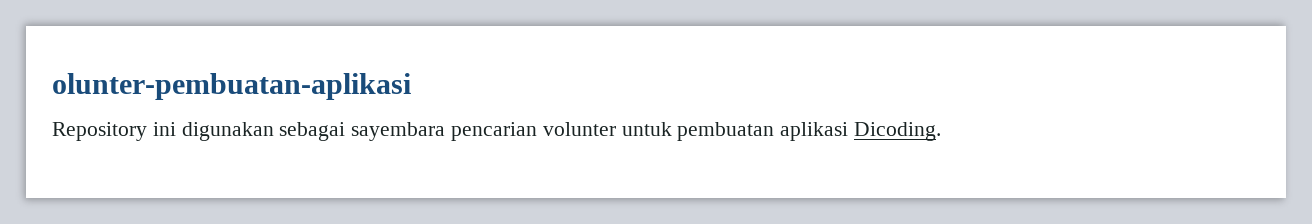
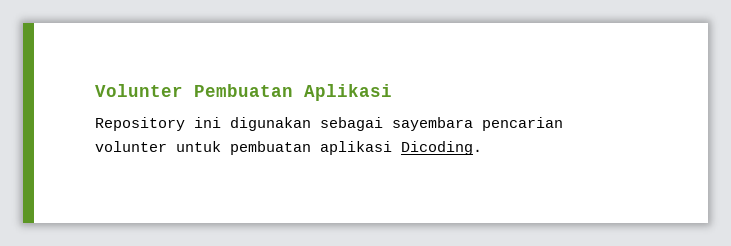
- olunter-pembuatan-aplikasi
+ Volunter Pembuatan Aplikasi

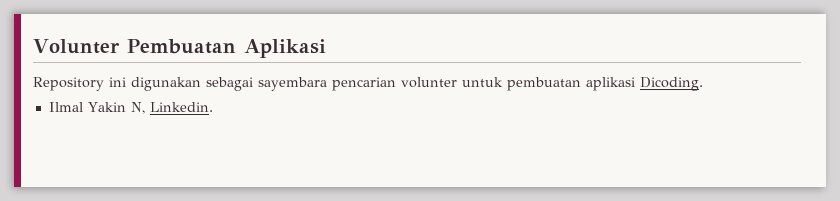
+ Ilmal Yakin N, Linkedin.

